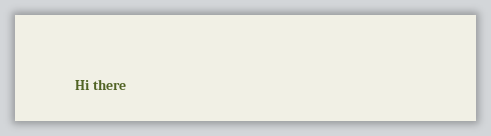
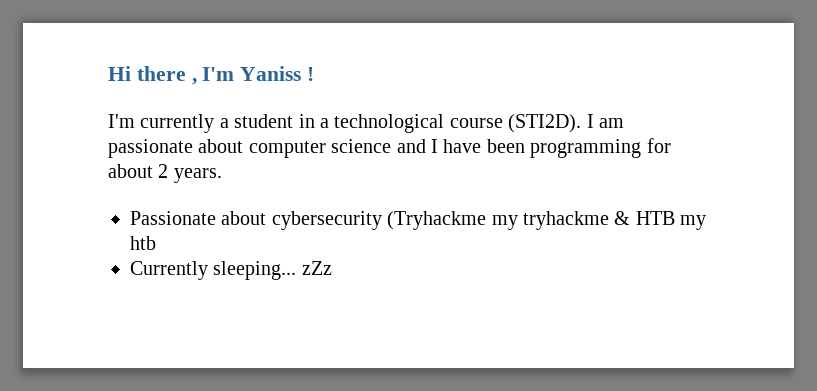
- Hi there
+ Hi there , I'm Yaniss !
+ I'm currently a student in a technological course (STI2D). I am passionate about computer science and I have been programming for about 2 years.
+ Passionate about cybersecurity (Tryhackme my tryhackme & HTB my htb
+ Currently sleeping... zZz

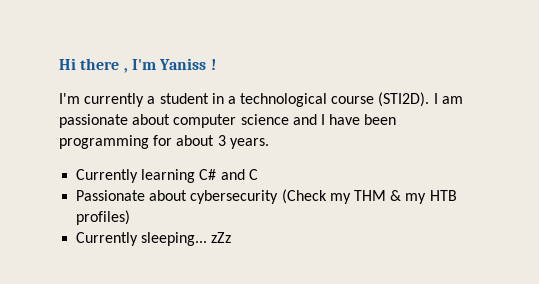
- I am passionate about computer science and I have been programming for about 2 years.
+ I am passionate about computer science and I have been programming for about 3 years.
- Passionate about cybersecurity (Tryhackme my tryhackme & HTB my htb
+ Currently learning C# and C
+ Passionate about cybersecurity (Check my THM & my HTB profiles)

